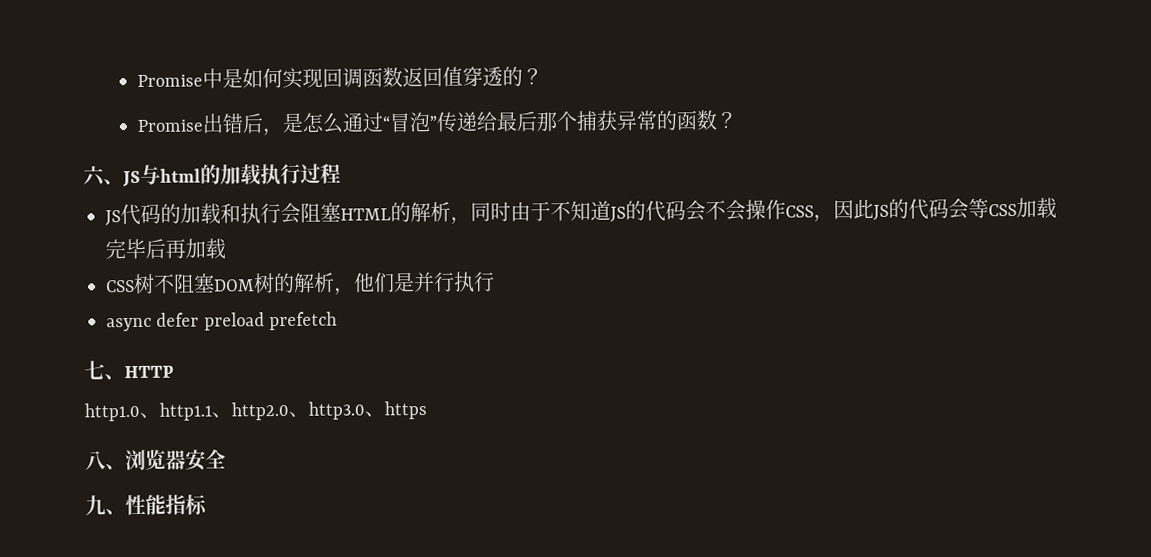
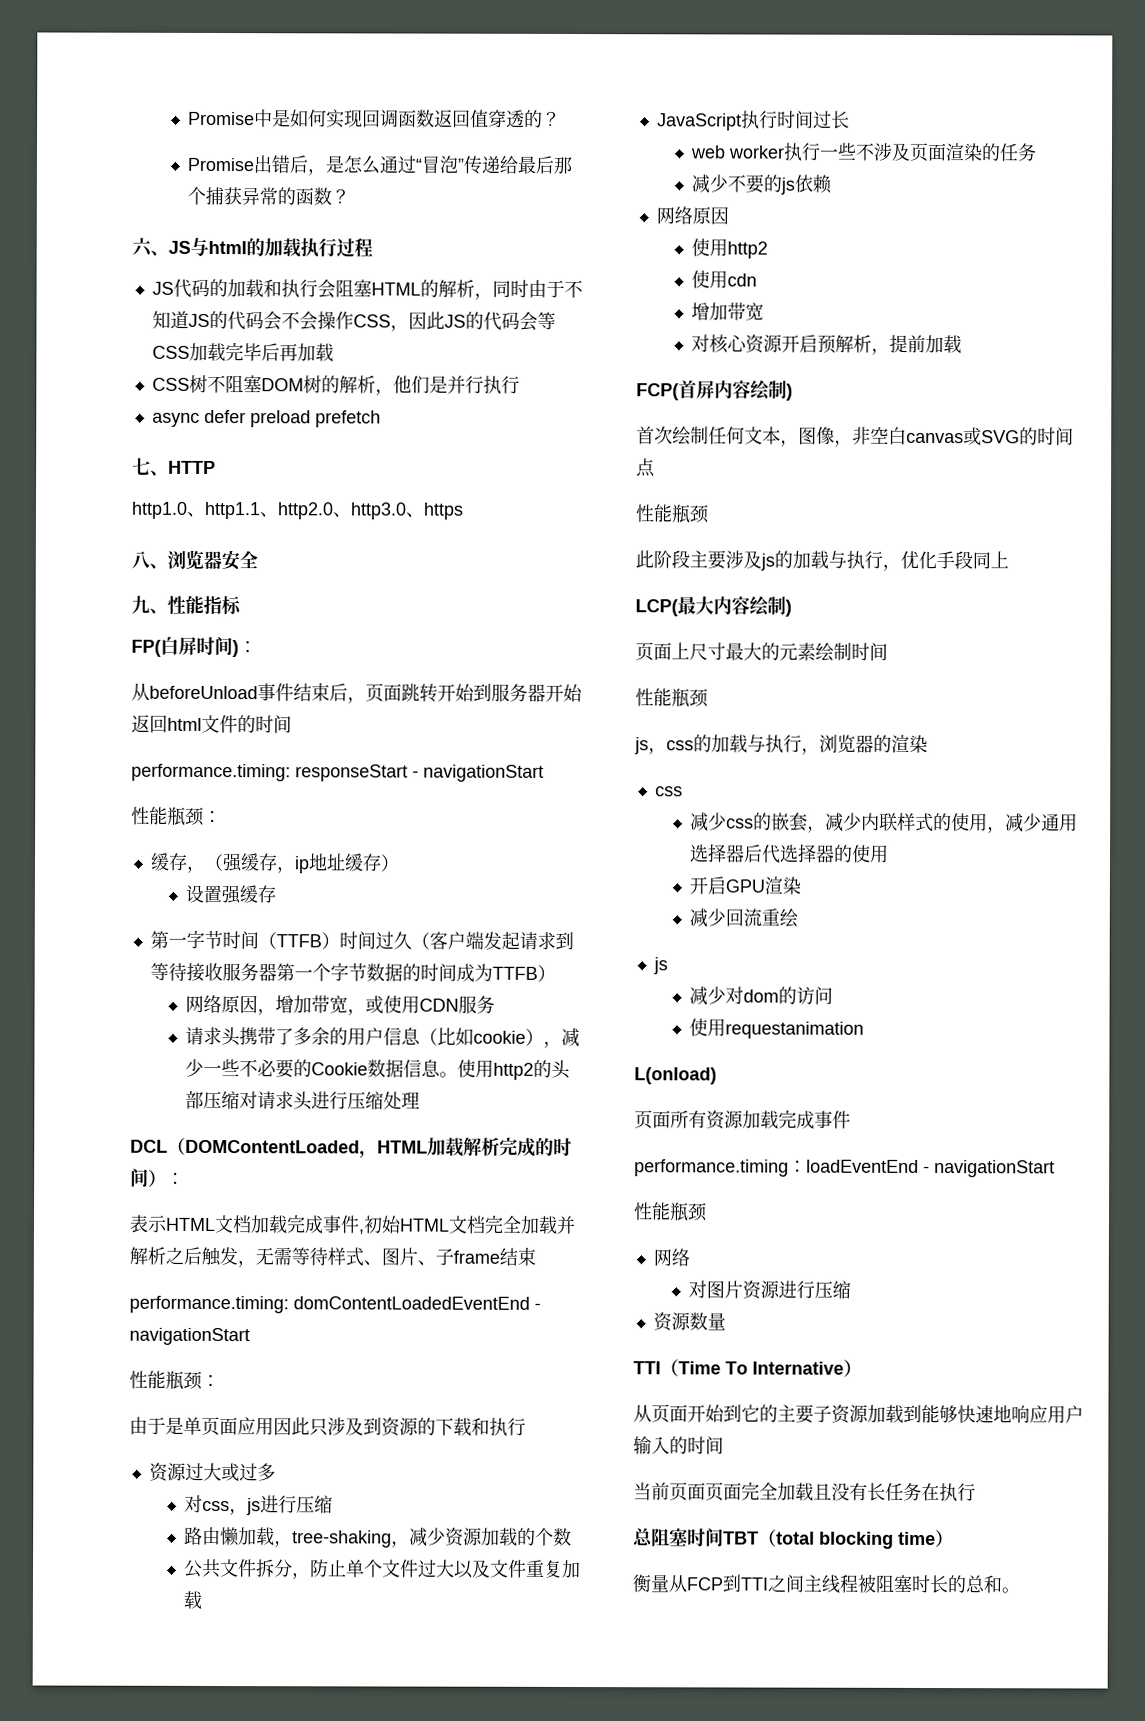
+ FP(白屏时间)：
+ 从beforeUnload事件结束后，页面跳转开始到服务器开始返回html文件的时间
+ performance.timing: responseStart - navigationStart
+ 性能瓶颈：
+ 缓存，（强缓存，ip地址缓存）
+ 设置强缓存
+ 第一字节时间（TTFB）时间过久（客户端发起请求到等待接收服务器第一个字节数据的时间成为TTFB）
+ 网络原因，增加带宽，或使用CDN服务
+ 请求头携带了多余的用户信息（比如cookie），减少一些不必要的Cookie数据信息。使用http2的头部压缩对请求头进行压缩处理
+ DCL（DOMContentLoaded，HTML加载解析完成的时间）：
+ 表示HTML文档加载完成事件,初始HTML文档完全加载并解析之后触发，无需等待样式、图片、子frame结束
+ performance.timing: domContentLoadedEventEnd - navigationStart
+ 性能瓶颈：
+ 由于是单页面应用因此只涉及到资源的下载和执行
+ 资源过大或过多
+ 对css，js进行压缩
+ 路由懒加载，tree-shaking，减少资源加载的个数
+ 公共文件拆分，防止单个文件过大以及文件重复加载
+ JavaScript执行时间过长
+ web worker执行一些不涉及页面渲染的任务
+ 减少不要的js依赖
+ 网络原因
+ 使用http2
+ 使用cdn
+ 增加带宽
+ 对核心资源开启预解析，提前加载
+ FCP(首屏内容绘制)
+ 首次绘制任何文本，图像，非空白canvas或SVG的时间点
+ 性能瓶颈
+ 此阶段主要涉及js的加载与执行，优化手段同上
+ LCP(最大内容绘制)
+ 页面上尺寸最大的元素绘制时间
+ 性能瓶颈
+ js，css的加载与执行，浏览器的渲染
+ css
+ 减少css的嵌套，减少内联样式的使用，减少通用选择器后代选择器的使用
+ 开启GPU渲染
+ 减少回流重绘
+ js
+ 减少对dom的访问
+ 使用requestanimation
+ L(onload)
+ 页面所有资源加载完成事件
+ performance.timing：loadEventEnd - navigationStart
+ 性能瓶颈
+ 网络
+ 对图片资源进行压缩
+ 资源数量
+ TTI（Time To Internative）
+ 从页面开始到它的主要子资源加载到能够快速地响应用户输入的时间
+ 当前页面页面完全加载且没有长任务在执行
+ 总阻塞时间TBT（total blocking time）
+ 衡量从FCP到TTI之间主线程被阻塞时长的总和。

